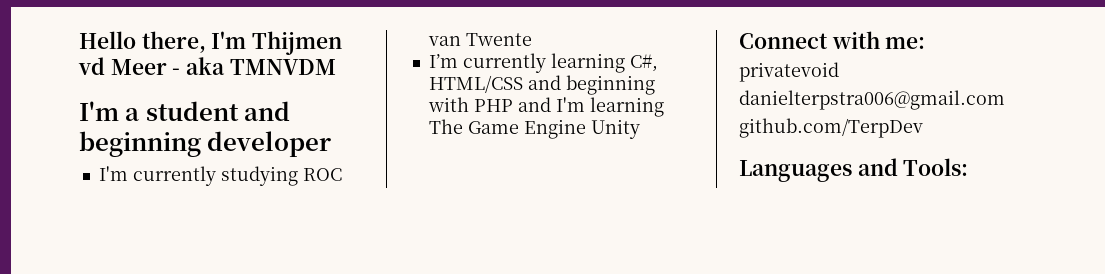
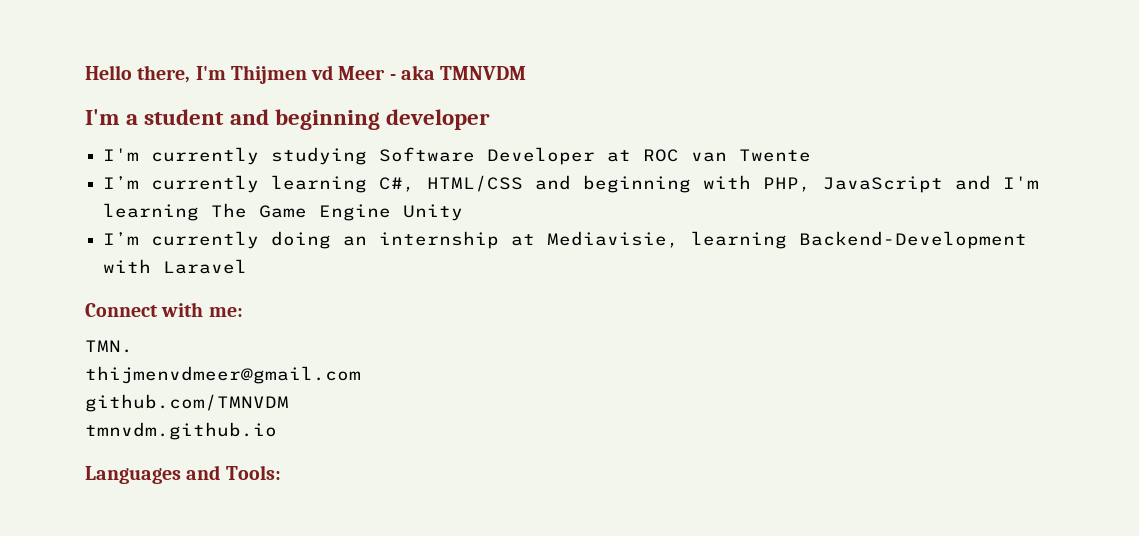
- I'm currently studying ROC van Twente
+ I'm currently studying Software Developer at ROC van Twente
- I’m currently learning C#, HTML/CSS and beginning with PHP and I'm learning The Game Engine Unity
+ I’m currently learning C#, HTML/CSS and beginning with PHP, JavaScript and I'm learning The Game Engine Unity
+ I’m currently doing an internship at Mediavisie, learning Backend-Development with Laravel
- privatevoid
- danielterpstra006@gmail.com
- github.com/TerpDev
+ TMN.
+ thijmenvdmeer@gmail.com
+ github.com/TMNVDM
+ tmnvdm.github.io

